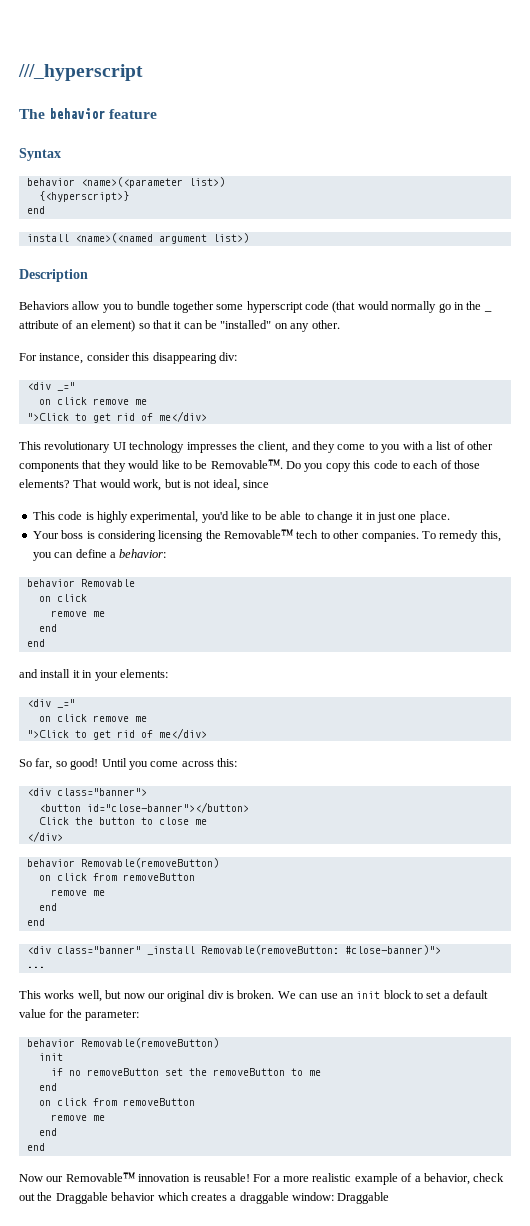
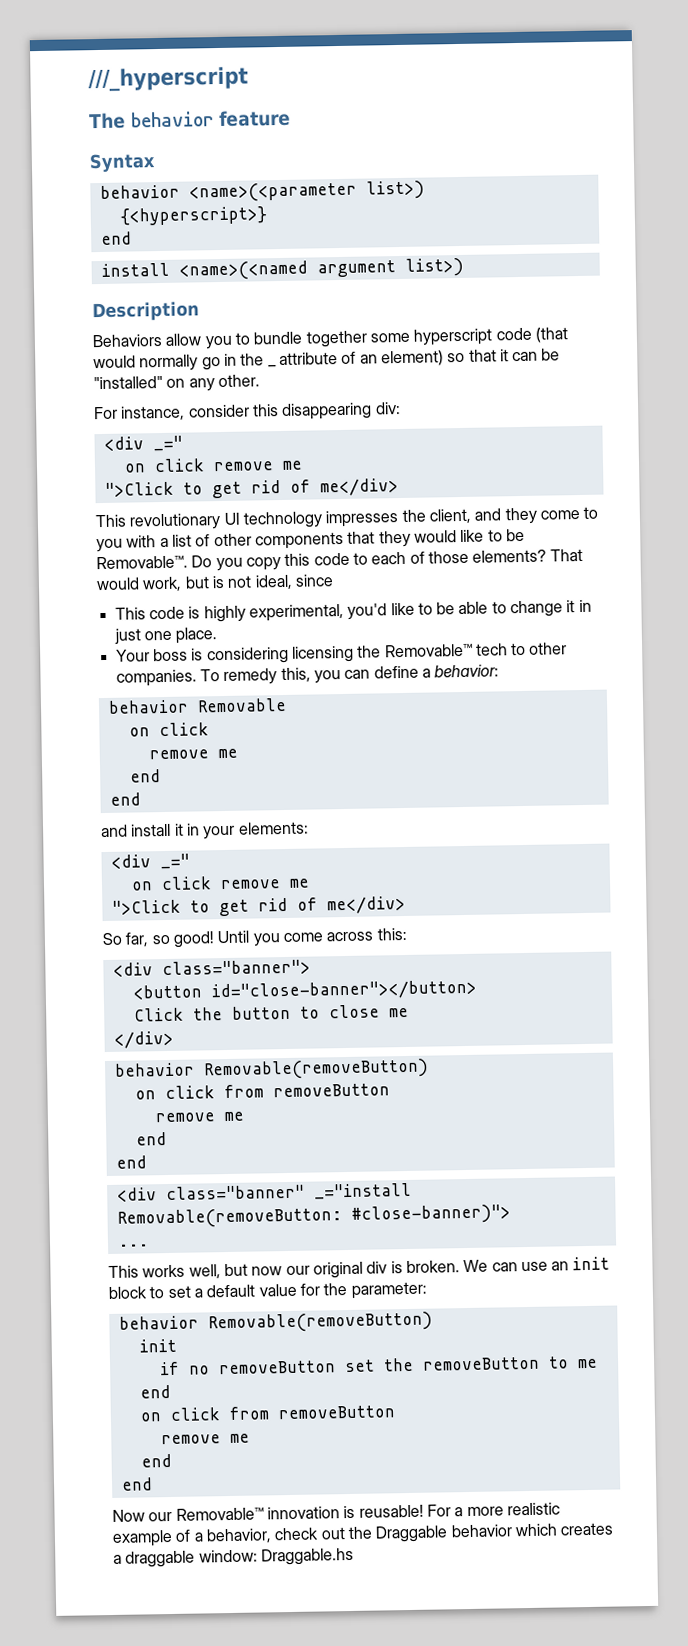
- <div class="banner" _install Removable(removeButton: #close-banner)">
+ <div class="banner" _="install Removable(removeButton: #close-banner)">
- For a more realistic example of a behavior, check out the Draggable behavior which creates a draggable window: Draggable
+ For a more realistic example of a behavior, check out the Draggable behavior which creates a draggable window: Draggable.hs

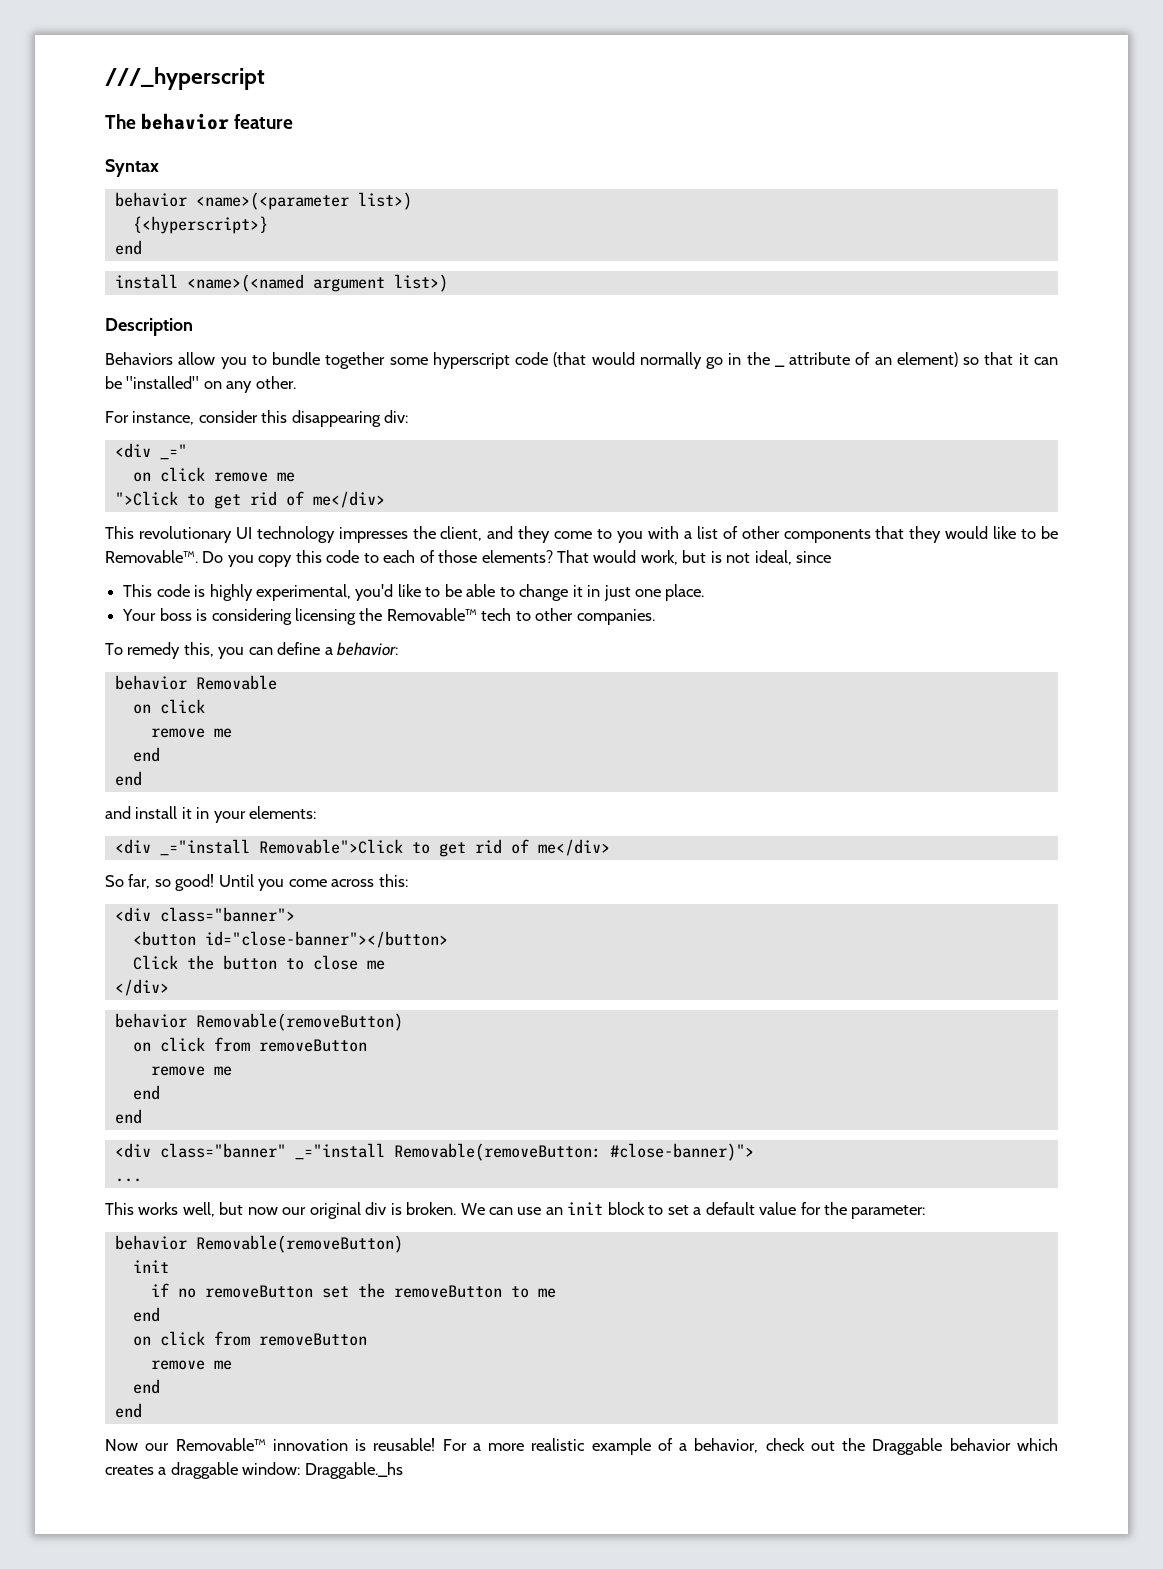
- Your boss is considering licensing the Removable™ tech to other companies. To remedy this, you can define a behavior:
+ Your boss is considering licensing the Removable™ tech to other companies.
+ To remedy this, you can define a behavior:
  and install it in your elements:
- <div _="
- on click remove me
- ">Click to get rid of me</div>
+ <div _="install Removable">Click to get rid of me</div>
- For a more realistic example of a behavior, check out the Draggable behavior which creates a draggable window: Draggable.hs
+ For a more realistic example of a behavior, check out the Draggable behavior which creates a draggable window: Draggable._hs

